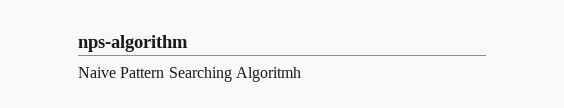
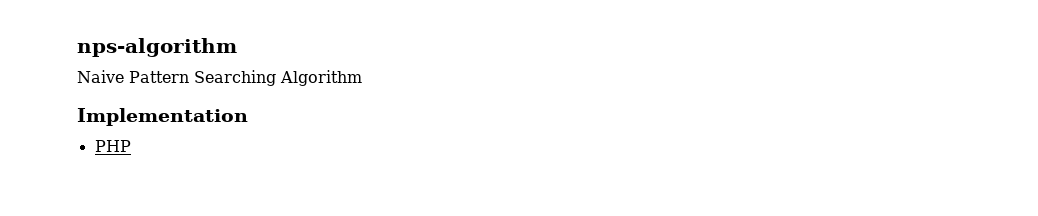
- Naive Pattern Searching Algoritmh
+ Naive Pattern Searching Algorithm
+ Implementation
+ PHP

